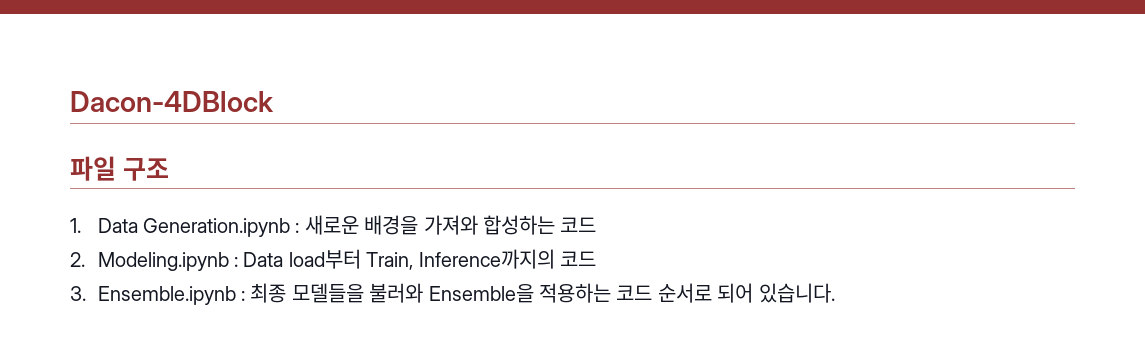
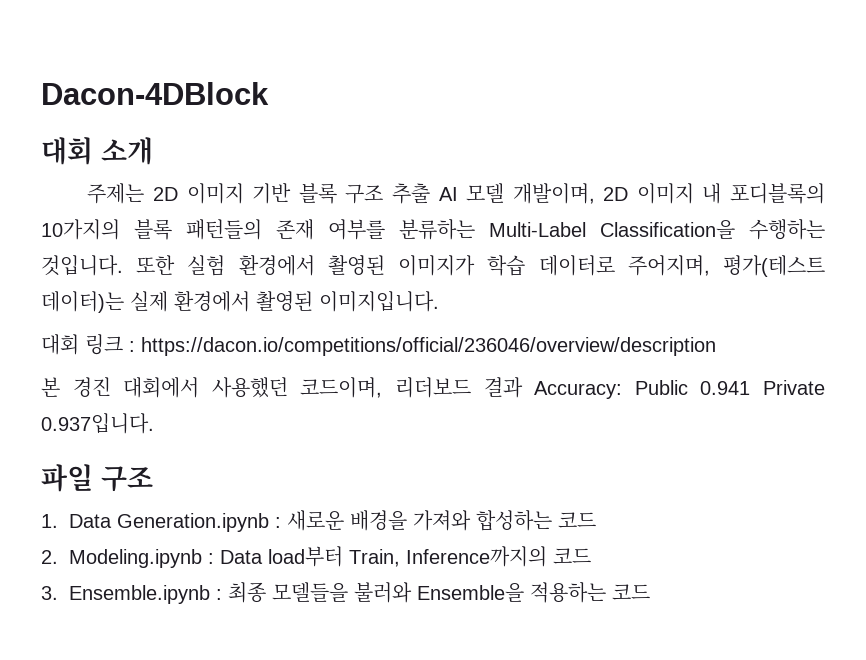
+ 대회 소개
+ 주제는 2D 이미지 기반 블록 구조 추출 AI 모델 개발이며, 2D 이미지 내 포디블록의 10가지의 블록 패턴들의 존재 여부를 분류하는 Multi-Label Classification을 수행하는 것입니다. 또한 실험 환경에서 촬영된 이미지가 학습 데이터로 주어지며, 평가(테스트 데이터)는 실제 환경에서 촬영된 이미지입니다.
+ 대회 링크 : https://dacon.io/competitions/official/236046/overview/description
+ 본 경진 대회에서 사용했던 코드이며, 리더보드 결과 Accuracy: Public 0.941 Private 0.937입니다.
- 3. Ensemble.ipynb : 최종 모델들을 불러와 Ensemble을 적용하는 코드 순서로 되어 있습니다.
+ 3. Ensemble.ipynb : 최종 모델들을 불러와 Ensemble을 적용하는 코드

